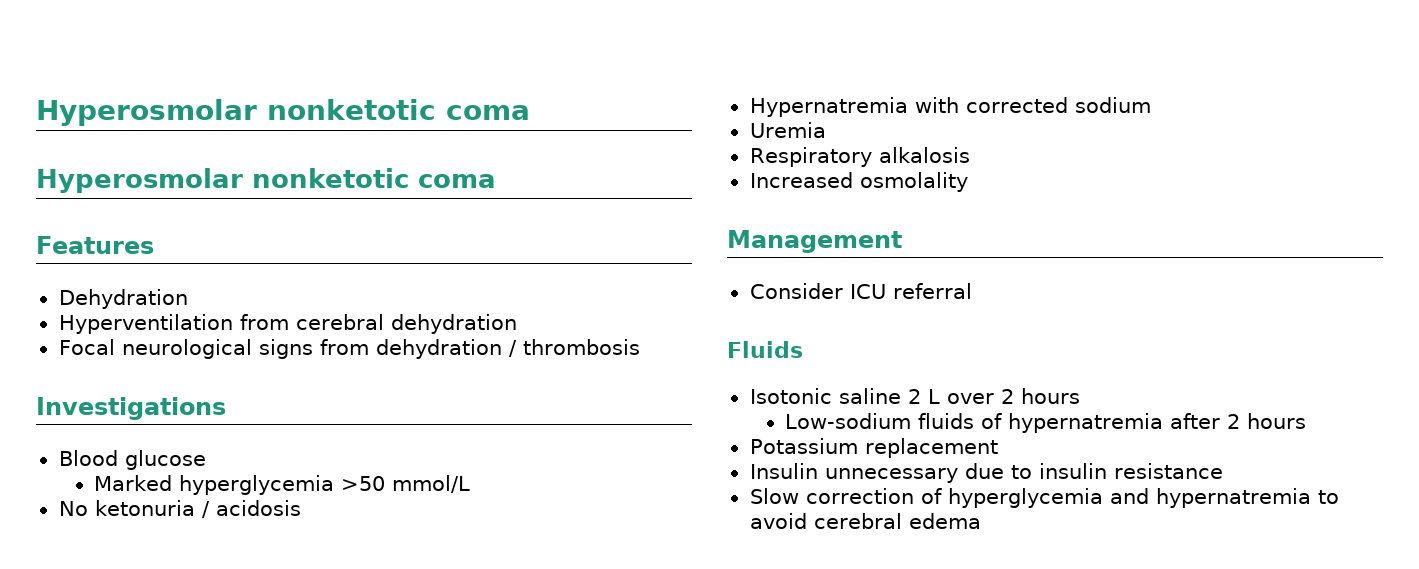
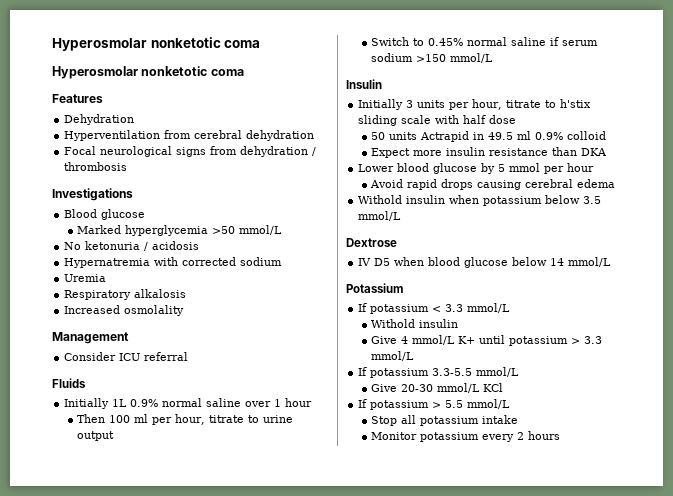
- Isotonic saline 2 L over 2 hours
- Low-sodium fluids of hypernatremia after 2 hours
- Potassium replacement
- Insulin unnecessary due to insulin resistance
- Slow correction of hyperglycemia and hypernatremia to avoid cerebral edema
+ Initially 1L 0.9% normal saline over 1 hour
+ Then 100 ml per hour, titrate to urine output
+ Switch to 0.45% normal saline if serum sodium >150 mmol/L
+ Insulin
+ Initially 3 units per hour, titrate to h'stix sliding scale with half dose
+ 50 units Actrapid in 49.5 ml 0.9% colloid
+ Expect more insulin resistance than DKA
+ Lower blood glucose by 5 mmol per hour
+ Avoid rapid drops causing cerebral edema
+ Withold insulin when potassium below 3.5 mmol/L
+ Dextrose
+ IV D5 when blood glucose below 14 mmol/L
+ Potassium
+ If potassium < 3.3 mmol/L
+ Withold insulin
+ Give 4 mmol/L K+ until potassium > 3.3 mmol/L
+ If potassium 3.3-5.5 mmol/L
+ Give 20-30 mmol/L KCl
+ If potassium > 5.5 mmol/L
+ Stop all potassium intake
+ Monitor potassium every 2 hours

